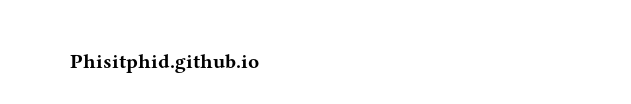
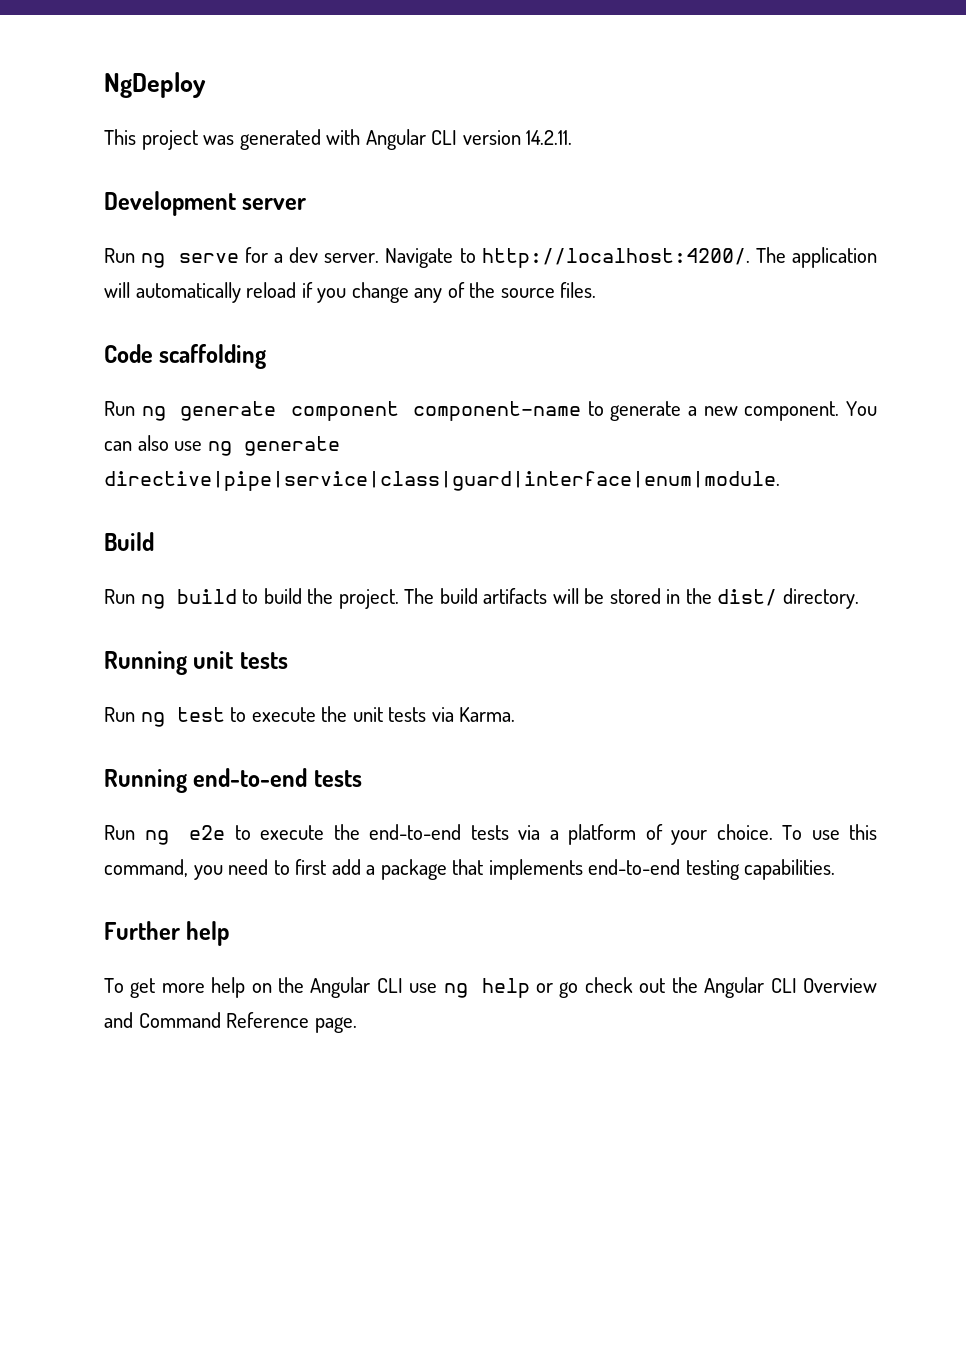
- Phisitphid.github.io
+ NgDeploy
+ This project was generated with Angular CLI version 14.2.11.
+ Development server
+ Run ng serve for a dev server. Navigate to http://localhost:4200/. The application will automatically reload if you change any of the source files.
+ Code scaffolding
+ Run ng generate component component-name to generate a new component. You can also use ng generate directive|pipe|service|class|guard|interface|enum|module.
+ Build
+ Run ng build to build the project. The build artifacts will be stored in the dist/ directory.
+ Running unit tests
+ Run ng test to execute the unit tests via Karma.
+ Running end-to-end tests
+ Run ng e2e to execute the end-to-end tests via a platform of your choice. To use this command, you need to first add a package that implements end-to-end testing capabilities.
+ Further help
+ To get more help on the Angular CLI use ng help or go check out the Angular CLI Overview and Command Reference page.

